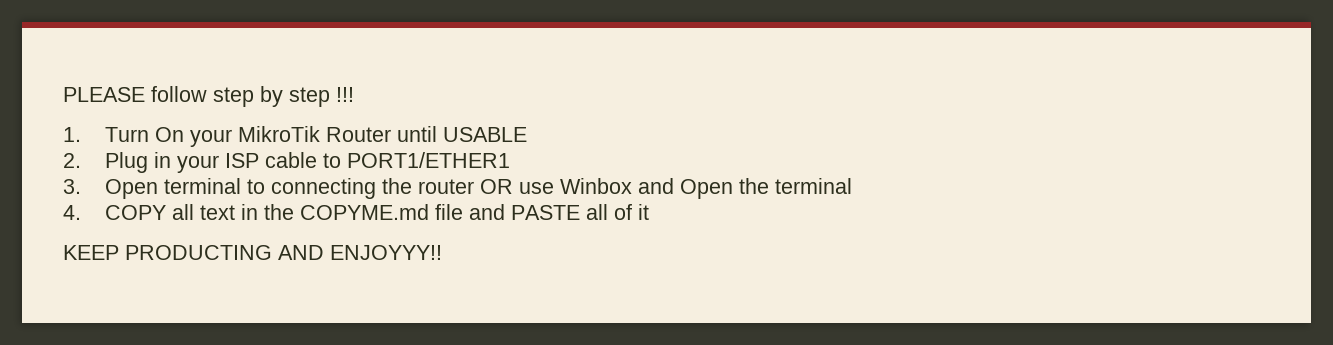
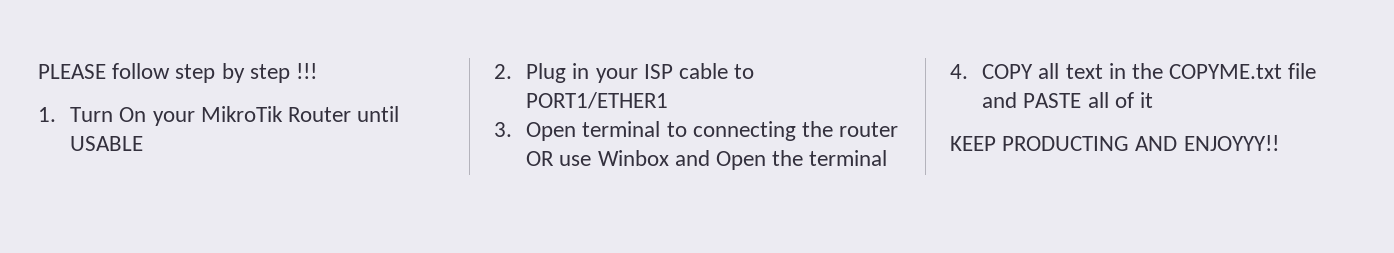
- 4. COPY all text in the COPYME.md file and PASTE all of it
+ 4. COPY all text in the COPYME.txt file and PASTE all of it

